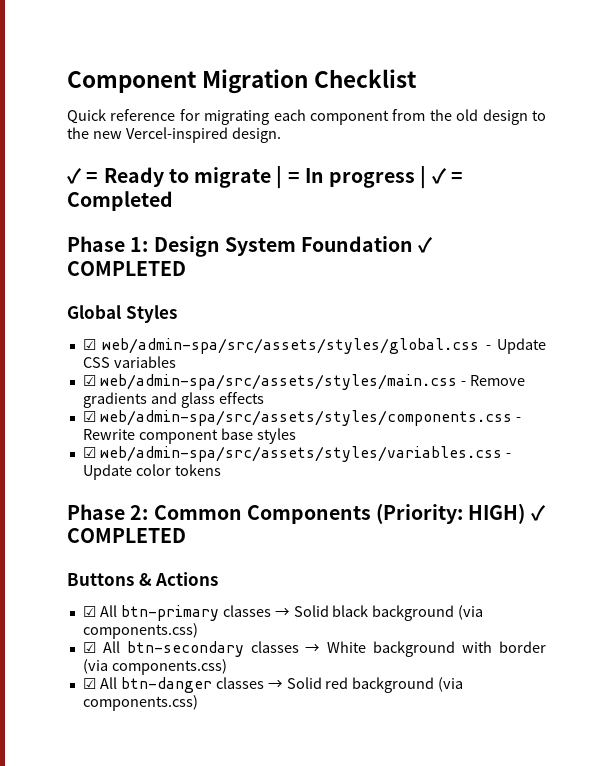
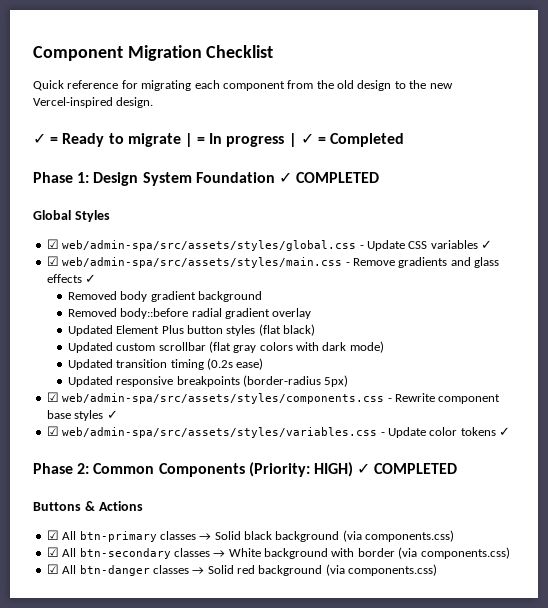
- ☑ web/admin-spa/src/assets/styles/global.css - Update CSS variables
+ ☑ web/admin-spa/src/assets/styles/global.css - Update CSS variables ✓
- ☑ web/admin-spa/src/assets/styles/main.css - Remove gradients and glass effects
+ ☑ web/admin-spa/src/assets/styles/main.css - Remove gradients and glass effects ✓
+ Removed body gradient background
+ Removed body::before radial gradient overlay
+ Updated Element Plus button styles (flat black)
+ Updated custom scrollbar (flat gray colors with dark mode)
+ Updated transition timing (0.2s ease)
+ Updated responsive breakpoints (border-radius 5px)
- ☑ web/admin-spa/src/assets/styles/components.css - Rewrite component base styles
+ ☑ web/admin-spa/src/assets/styles/components.css - Rewrite component base styles ✓
- ☑ web/admin-spa/src/assets/styles/variables.css - Update color tokens
+ ☑ web/admin-spa/src/assets/styles/variables.css - Update color tokens ✓

